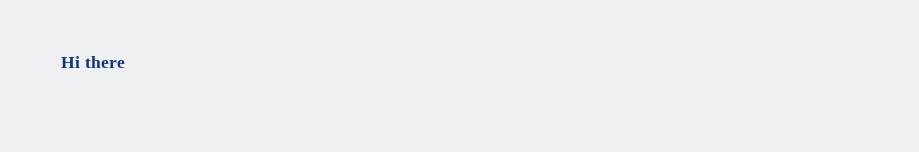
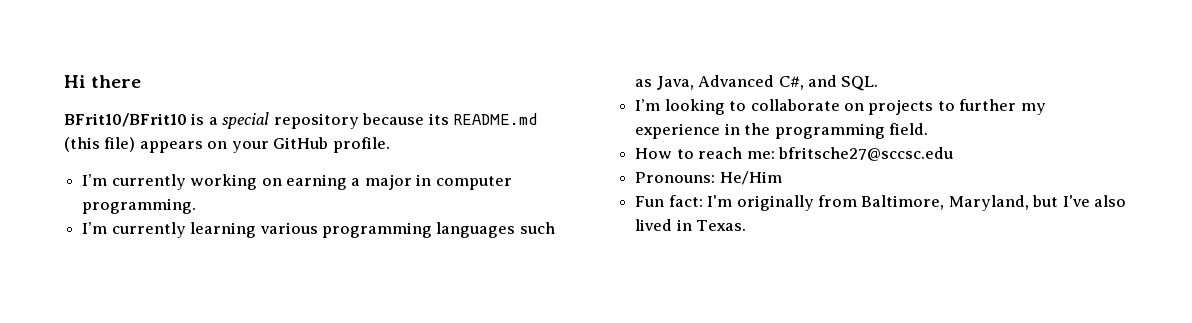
+ BFrit10/BFrit10 is a special repository because its README.md (this file) appears on your GitHub profile.
+ I’m currently working on earning a major in computer programming.
+ I’m currently learning various programming languages such as Java, Advanced C#, and SQL.
+ I’m looking to collaborate on projects to further my experience in the programming field.
+ How to reach me: bfritsche27@sccsc.edu
+ Pronouns: He/Him
+ Fun fact: I'm originally from Baltimore, Maryland, but I've also lived in Texas.

